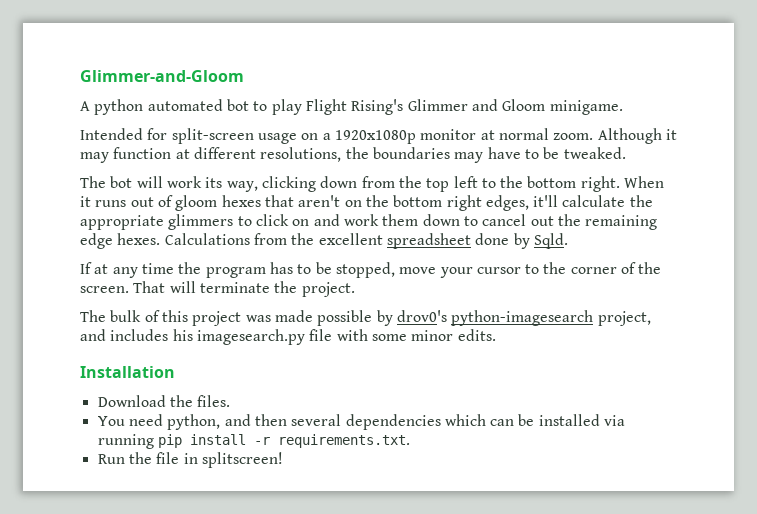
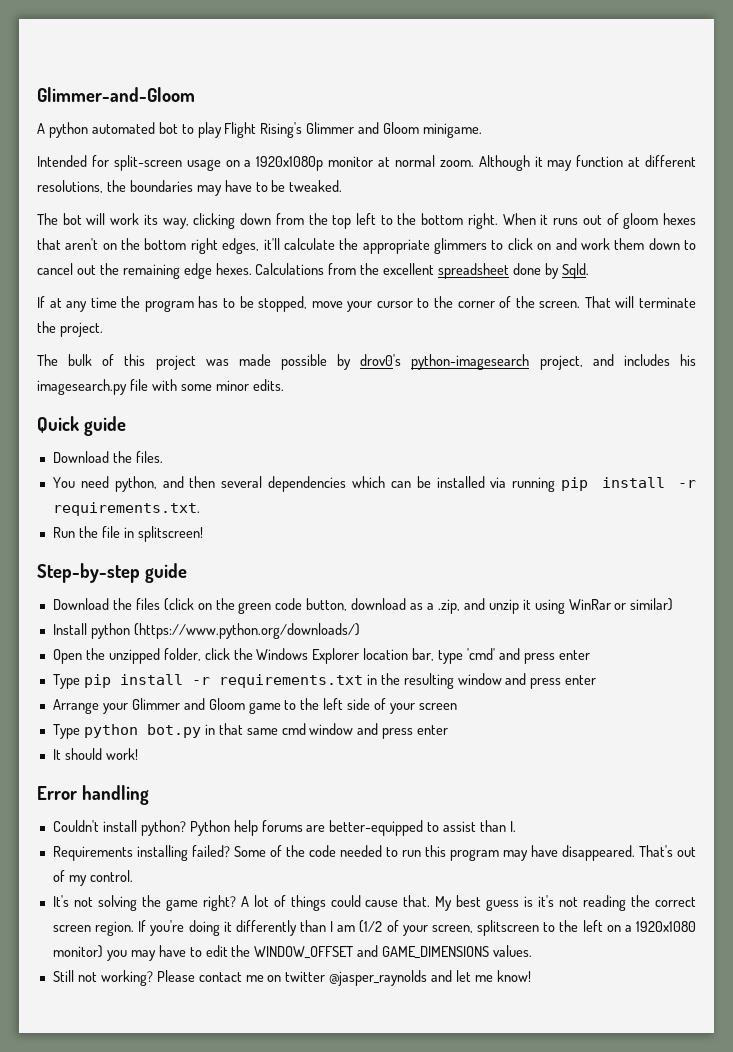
- Installation
+ Quick guide
+ Step-by-step guide
+ Download the files (click on the green code button, download as a .zip, and unzip it using WinRar or similar)
+ Install python (https://www.python.org/downloads/)
+ Open the unzipped folder, click the Windows Explorer location bar, type 'cmd' and press enter
+ Type pip install -r requirements.txt in the resulting window and press enter
+ Arrange your Glimmer and Gloom game to the left side of your screen
+ Type python bot.py in that same cmd window and press enter
+ It should work!
+ Error handling
+ Couldn't install python? Python help forums are better-equipped to assist than I.
+ Requirements installing failed? Some of the code needed to run this program may have disappeared. That's out of my control.
+ It's not solving the game right? A lot of things could cause that. My best guess is it's not reading the correct screen region. If you're doing it differently than I am (1/2 of your screen, splitscreen to the left on a 1920x1080 monitor) you may have to edit the WINDOW_OFFSET and GAME_DIMENSIONS values.
+ Still not working? Please contact me on twitter @jasper_raynolds and let me know!

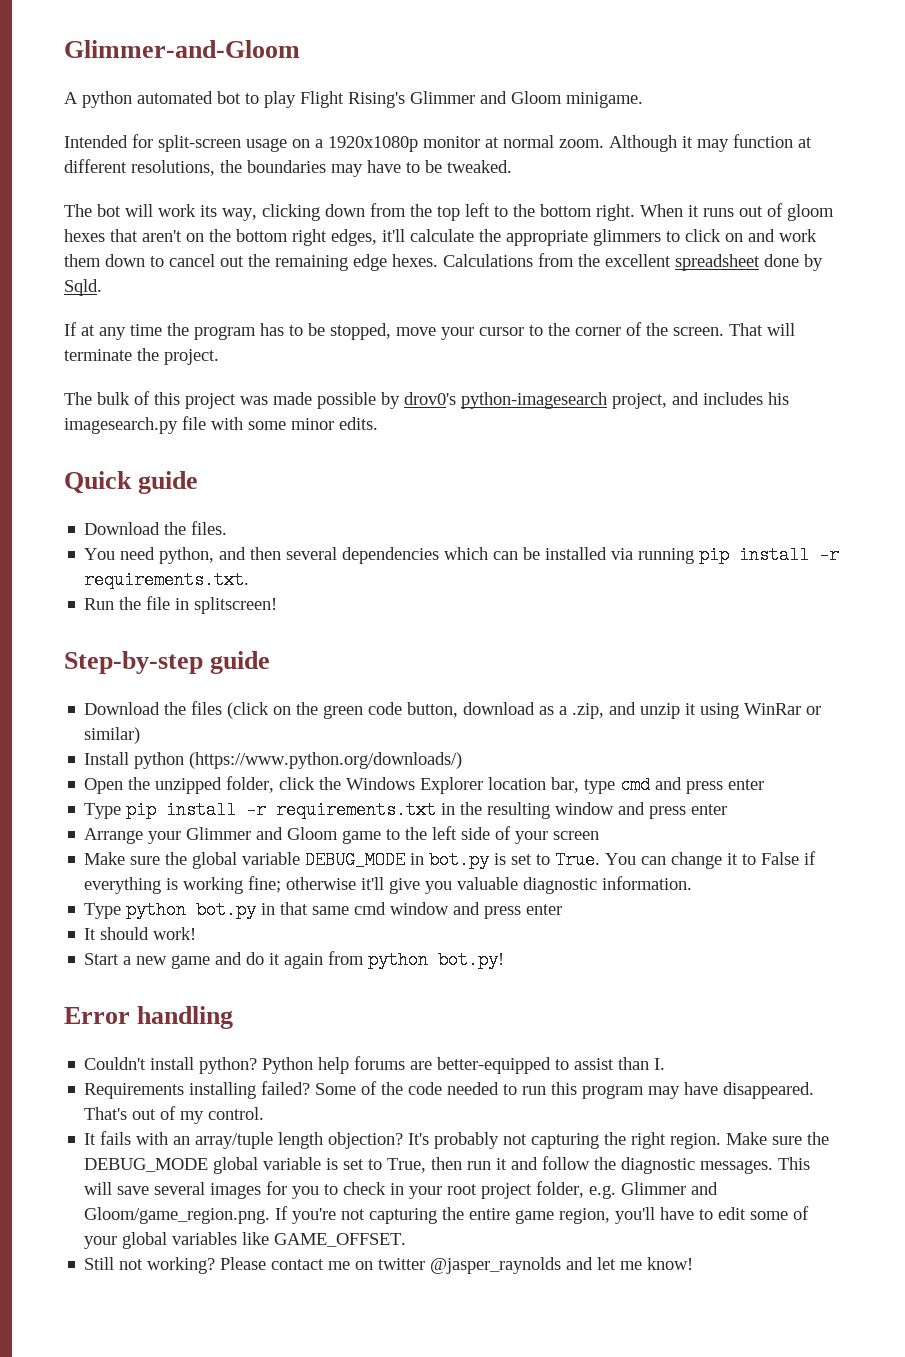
- Open the unzipped folder, click the Windows Explorer location bar, type 'cmd' and press enter
+ Open the unzipped folder, click the Windows Explorer location bar, type cmd and press enter
+ Make sure the global variable DEBUG_MODE in bot.py is set to True. You can change it to False if everything is working fine; otherwise it'll give you valuable diagnostic information.
+ Start a new game and do it again from python bot.py!
- It's not solving the game right? A lot of things could cause that. My best guess is it's not reading the correct screen region. If you're doing it differently than I am (1/2 of your screen, splitscreen to the left on a 1920x1080 monitor) you may have to edit the WINDOW_OFFSET and GAME_DIMENSIONS values.
+ It fails with an array/tuple length objection? It's probably not capturing the right region. Make sure the DEBUG_MODE global variable is set to True, then run it and follow the diagnostic messages. This will save several images for you to check in your root project folder, e.g. Glimmer and Gloom/game_region.png. If you're not capturing the entire game region, you'll have to edit some of your global variables like GAME_OFFSET.

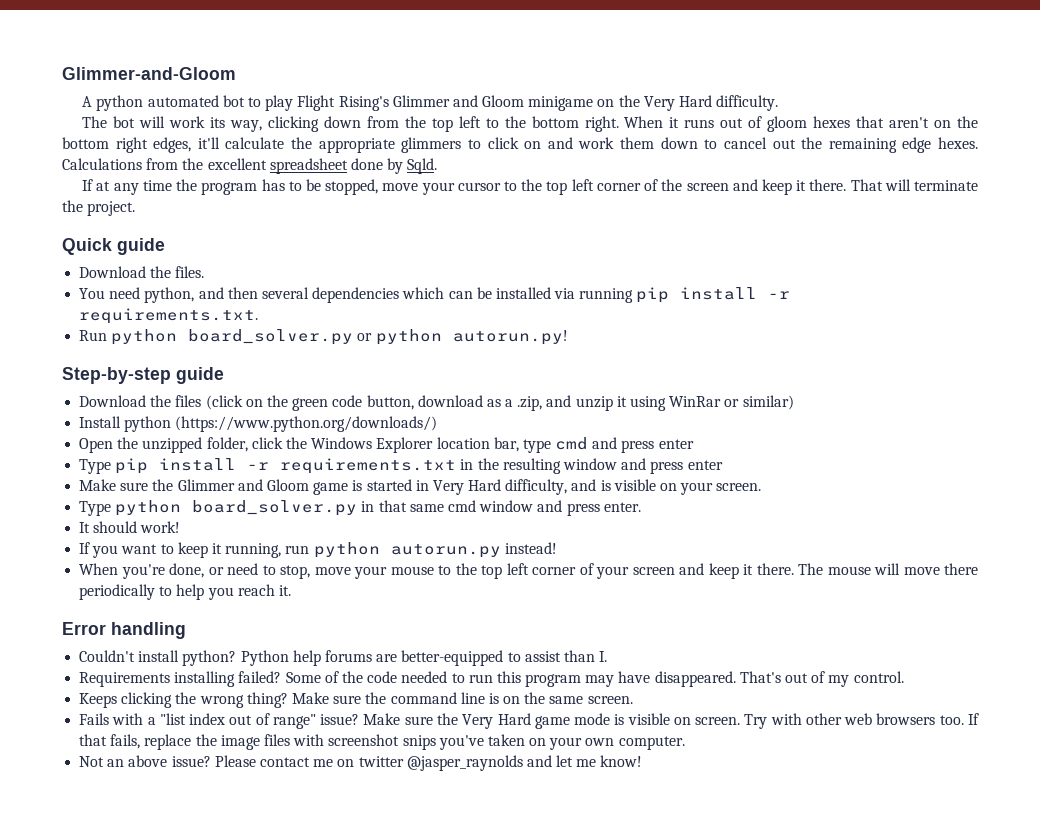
- A python automated bot to play Flight Rising's Glimmer and Gloom minigame.
- Intended for split-screen usage on a 1920x1080p monitor at normal zoom. Although it may function at different resolutions, the boundaries may have to be tweaked.
+ A python automated bot to play Flight Rising's Glimmer and Gloom minigame on the Very Hard difficulty.
- If at any time the program has to be stopped, move your cursor to the corner of the screen.
+ If at any time the program has to be stopped, move your cursor to the top left corner of the screen and keep it there.
- The bulk of this project was made possible by drov0's python-imagesearch project, and includes his imagesearch.py file with some minor edits.
- Run the file in splitscreen!
+ Run python board_solver.py or python autorun.py!
- Arrange your Glimmer and Gloom game to the left side of your screen
- Make sure the global variable DEBUG_MODE in bot.py is set to True. You can change it to False if everything is working fine; otherwise it'll give you valuable diagnostic information.
+ Make sure the Glimmer and Gloom game is started in Very Hard difficulty, and is visible on your screen.
- Type python bot.py in that same cmd window and press enter
+ Type python board_solver.py in that same cmd window and press enter.
- Start a new game and do it again from python bot.py!
+ If you want to keep it running, run python autorun.py instead!
+ When you're done, or need to stop, move your mouse to the top left corner of your screen and keep it there. The mouse will move there periodically to help you reach it.
- It fails with an array/tuple length objection? It's probably not capturing the right region. Make sure the DEBUG_MODE global variable is set to True, then run it and follow the diagnostic messages. This will save several images for you to check in your root project folder, e.g. Glimmer and Gloom/game_region.png. If you're not capturing the entire game region, you'll have to edit some of your global variables like GAME_OFFSET.
- Still not working?
+ Keeps clicking the wrong thing? Make sure the command line is on the same screen.
+ Fails with a "list index out of range" issue? Make sure the Very Hard game mode is visible on screen. Try with other web browsers too. If that fails, replace the image files with screenshot snips you've taken on your own computer.
+ Not an above issue?

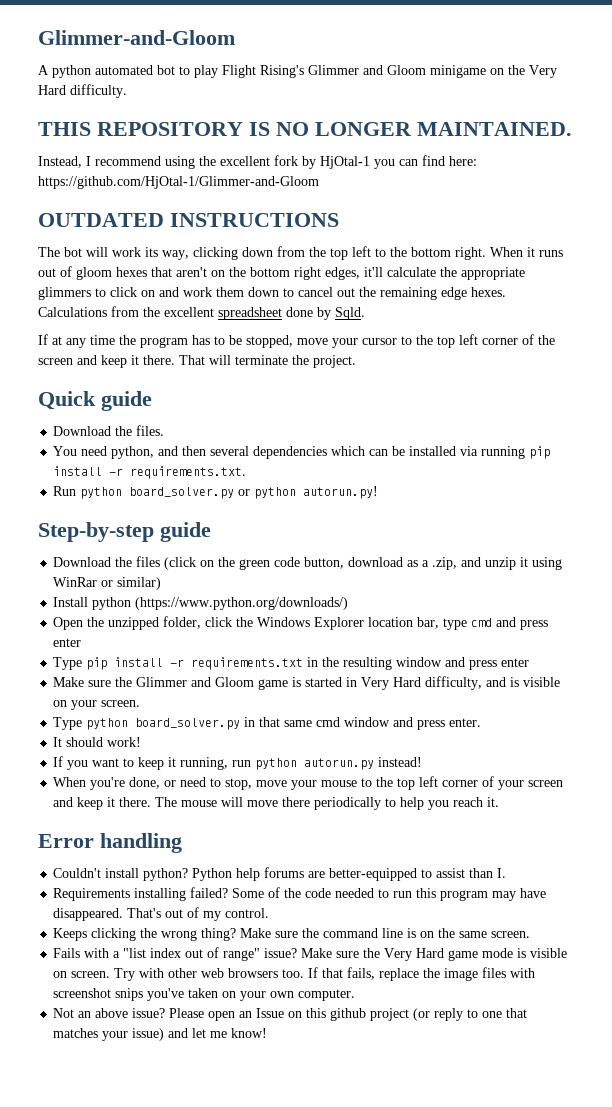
+ THIS REPOSITORY IS NO LONGER MAINTAINED.
+ Instead, I recommend using the excellent fork by HjOtal-1 you can find here: https://github.com/HjOtal-1/Glimmer-and-Gloom
+ OUTDATED INSTRUCTIONS
- Please contact me on twitter @jasper_raynolds and let me know!
+ Please open an Issue on this github project (or reply to one that matches your issue) and let me know!

